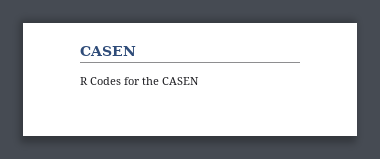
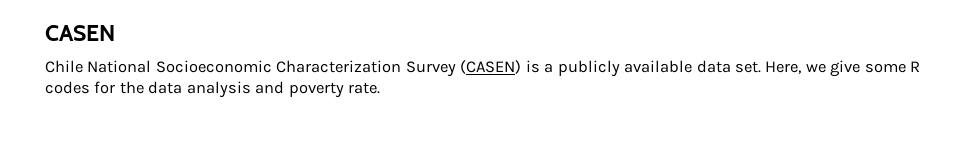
- R Codes for the CASEN
+ Chile National Socioeconomic Characterization Survey (CASEN) is a publicly available data set. Here, we give some R codes for the data analysis and poverty rate.

